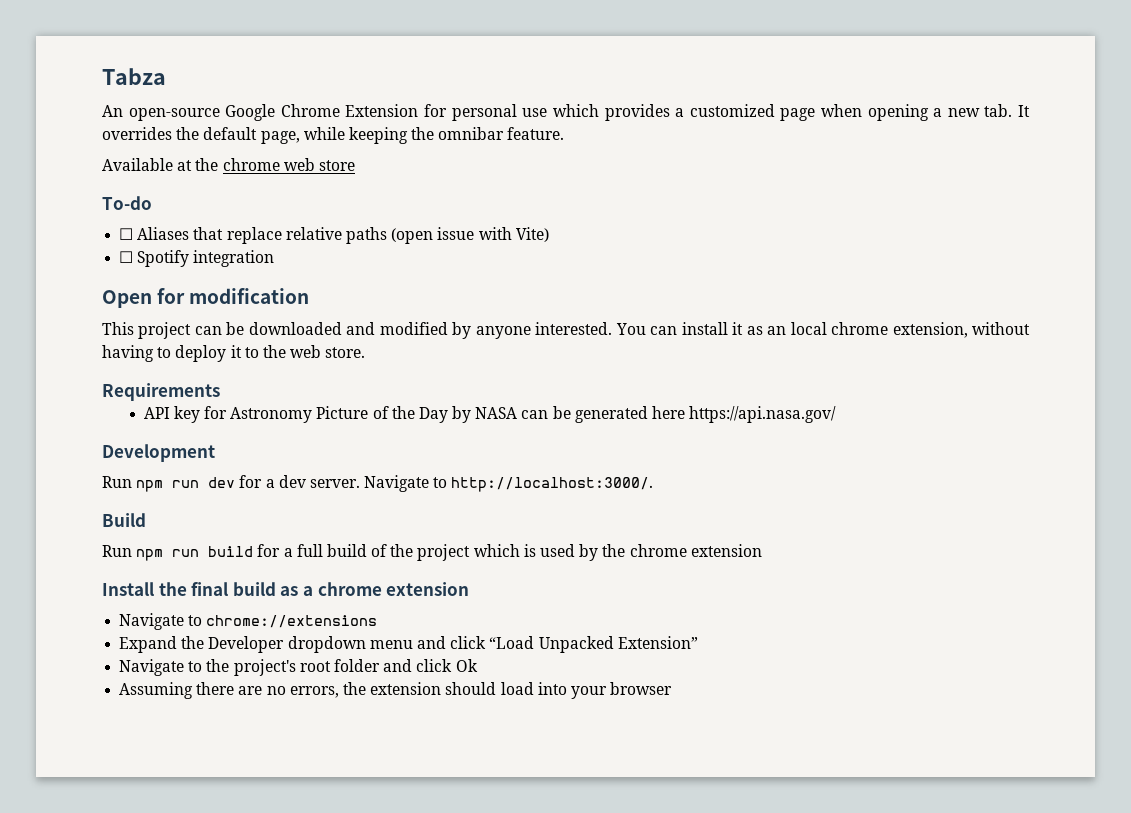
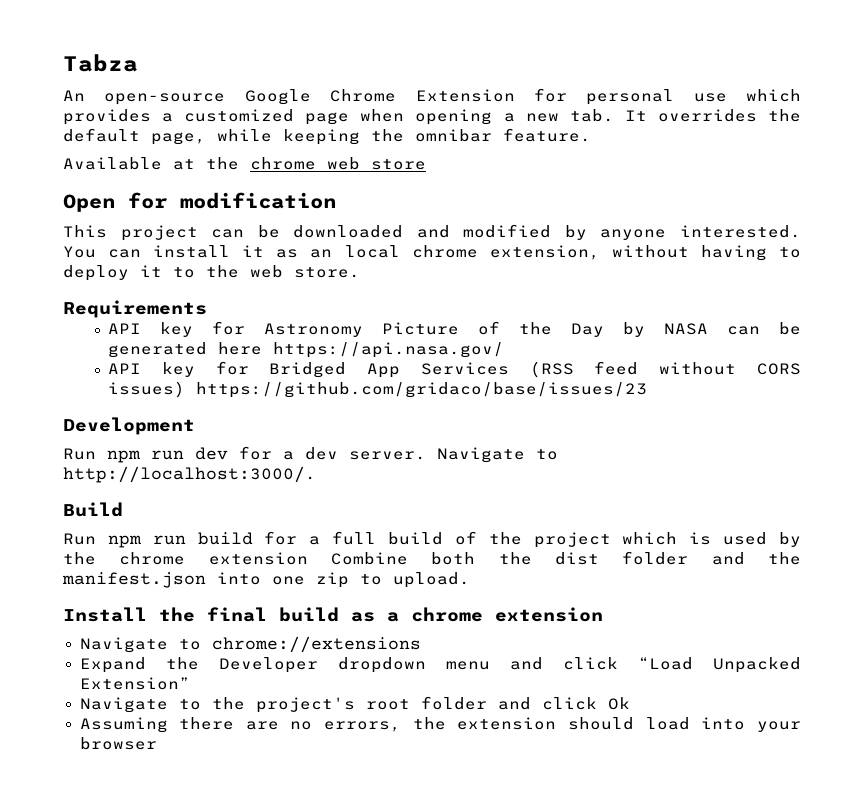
- To-do
- ☐ Aliases that replace relative paths (open issue with Vite)
- ☐ Spotify integration
+ API key for Bridged App Services (RSS feed without CORS issues) https://github.com/gridaco/base/issues/23
- Run npm run build for a full build of the project which is used by the chrome extension
+ Run npm run build for a full build of the project which is used by the chrome extension Combine both the dist folder and the manifest.json into one zip to upload.

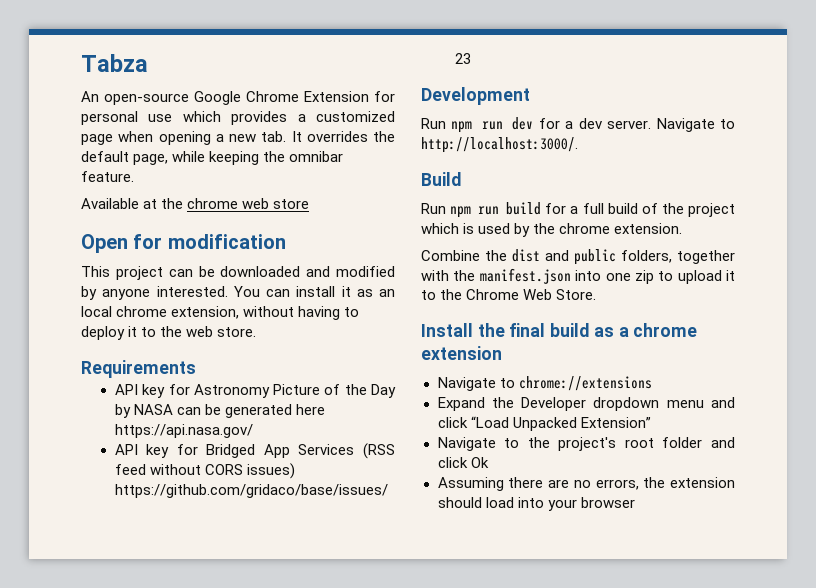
- Run npm run build for a full build of the project which is used by the chrome extension Combine both the dist folder and the manifest.json into one zip to upload.
+ Run npm run build for a full build of the project which is used by the chrome extension.
+ Combine the dist and public folders, together with the manifest.json into one zip to upload it to the Chrome Web Store.

